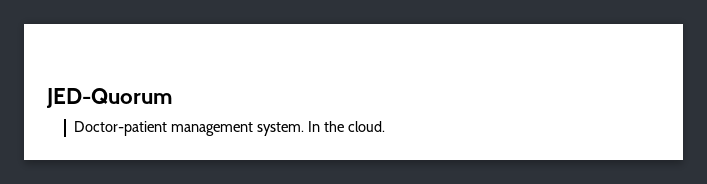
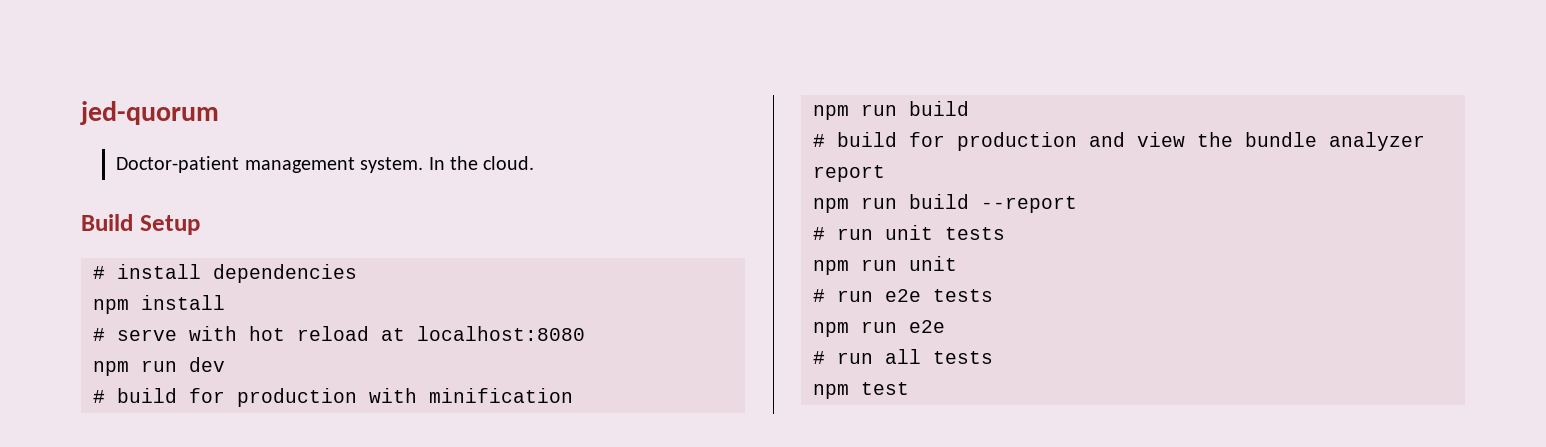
- JED-Quorum
+ jed-quorum
+ Build Setup
+ # install dependencies
+ npm install
+ # serve with hot reload at localhost:8080
+ npm run dev
+ # build for production with minification
+ npm run build
+ # build for production and view the bundle analyzer report
+ npm run build --report
+ # run unit tests
+ npm run unit
+ # run e2e tests
+ npm run e2e
+ # run all tests
+ npm test

